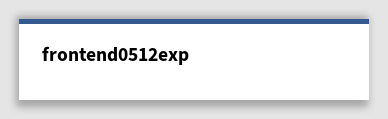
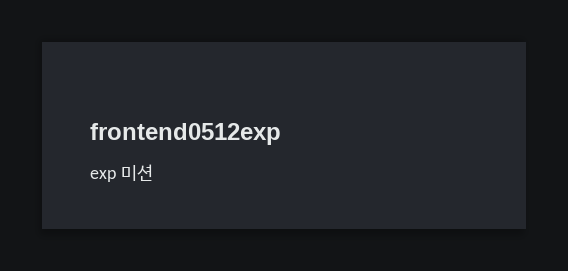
+ exp 미션

